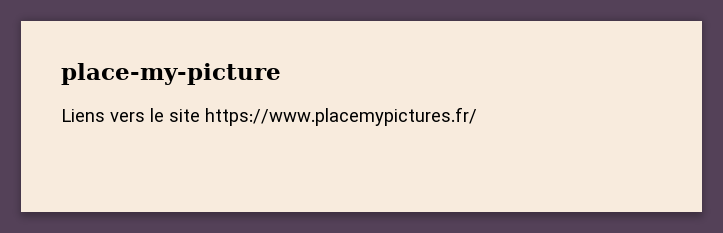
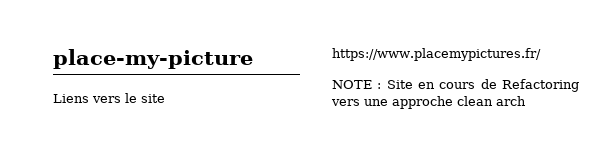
+ NOTE : Site en cours de Refactoring vers une approche clean arch

